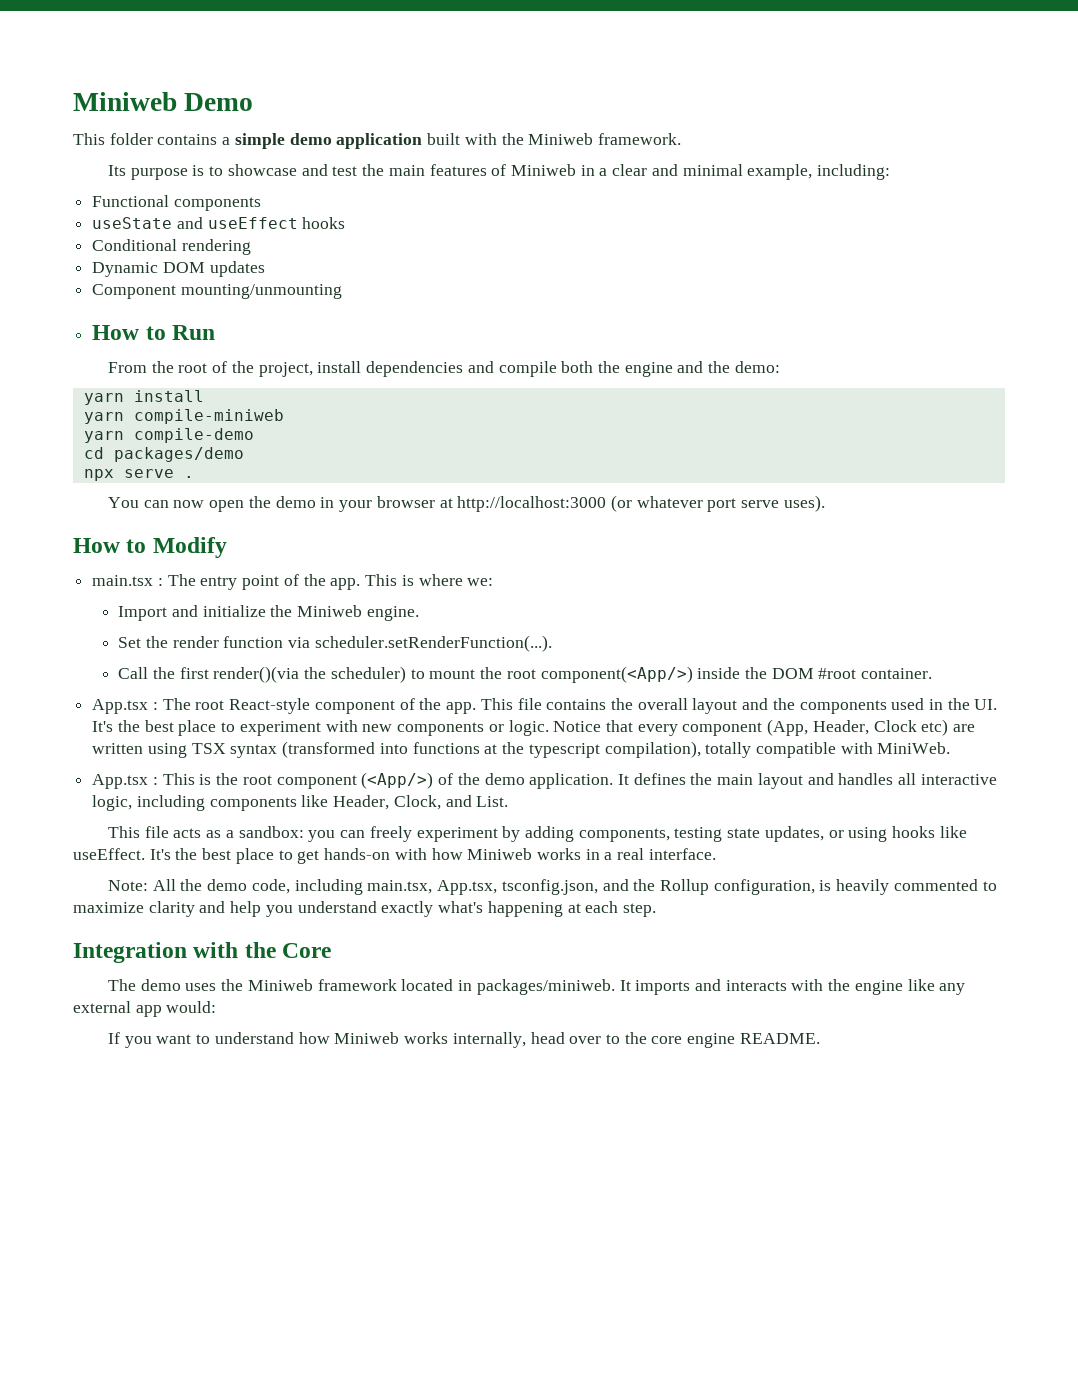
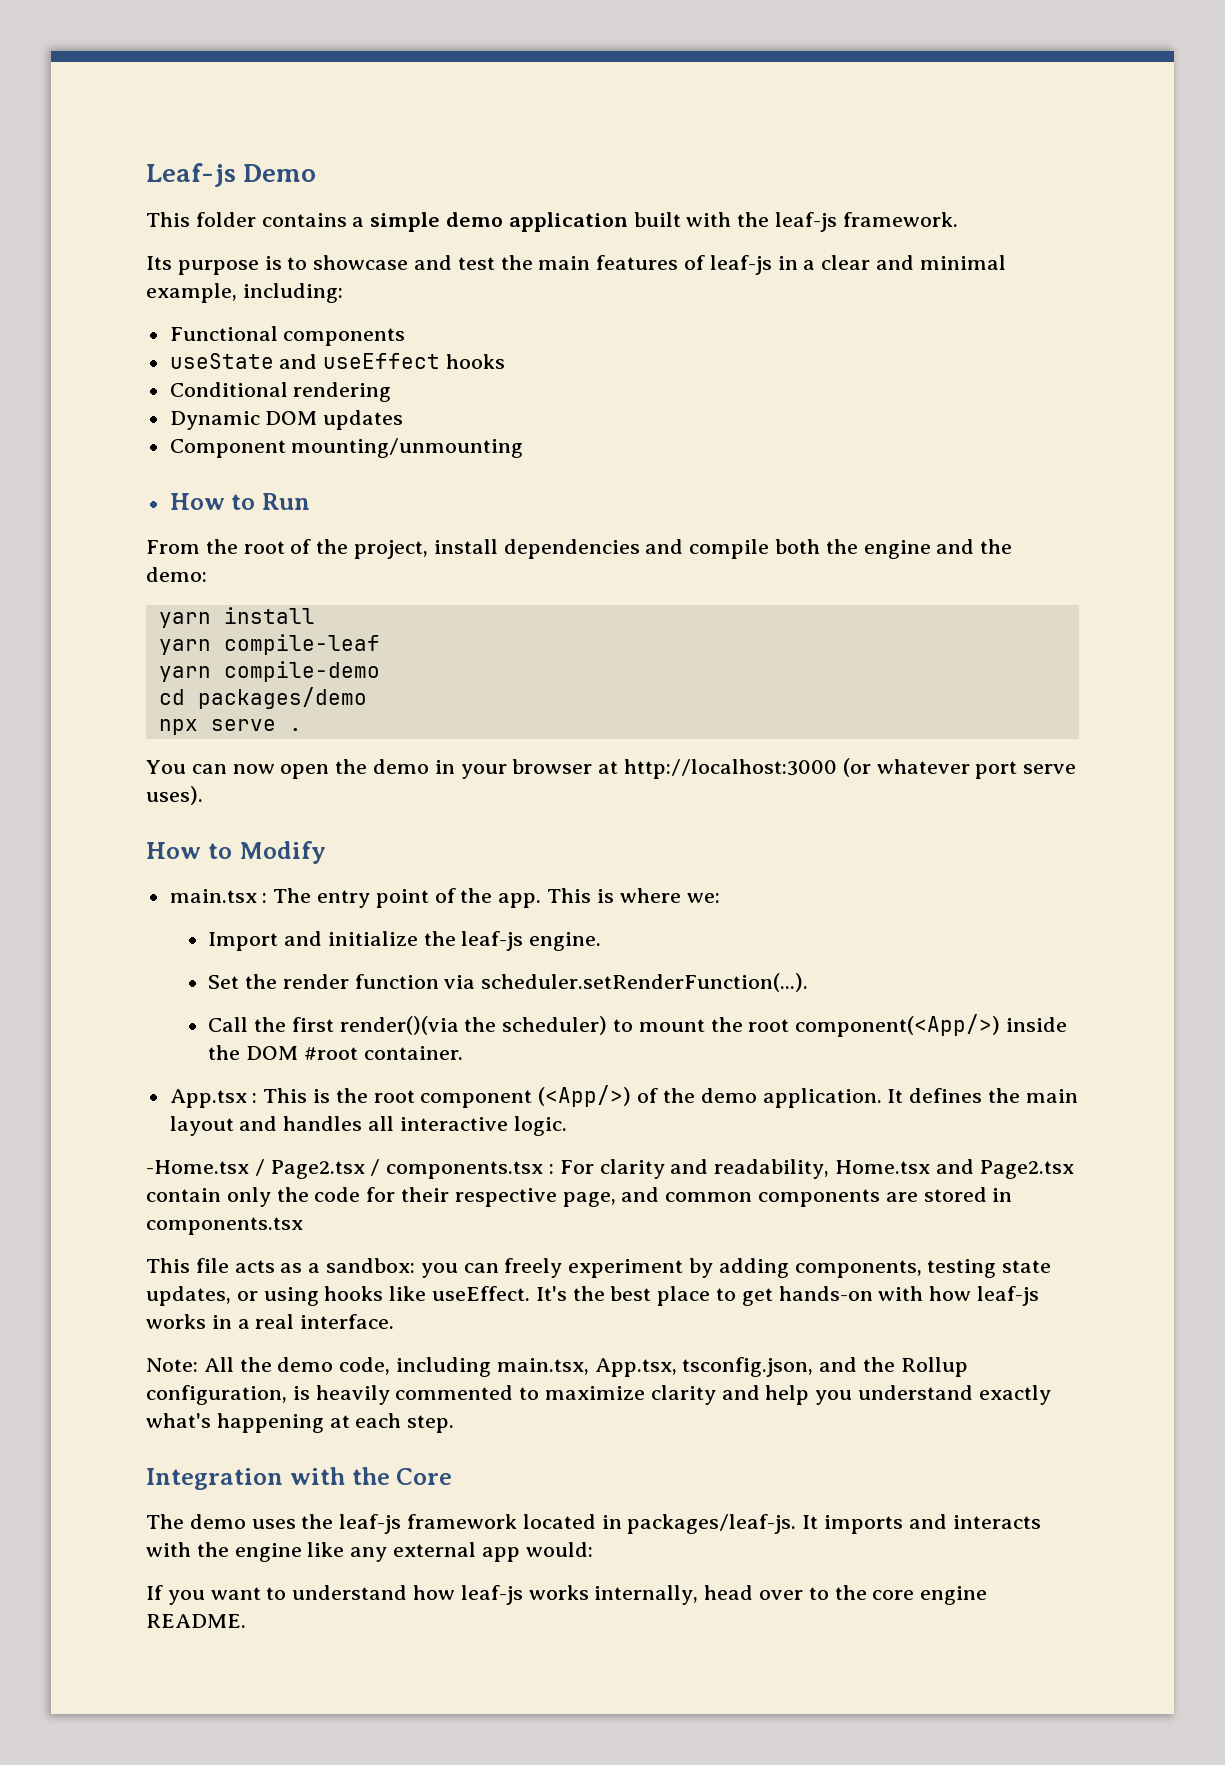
- Miniweb Demo
+ Leaf-js Demo
- This folder contains a simple demo application built with the Miniweb framework.
+ This folder contains a simple demo application built with the leaf-js framework.
- Its purpose is to showcase and test the main features of Miniweb in a clear and minimal example, including:
+ Its purpose is to showcase and test the main features of leaf-js in a clear and minimal example, including:
- yarn compile-miniweb
+ yarn compile-leaf
- Import and initialize the Miniweb engine.
+ Import and initialize the leaf-js engine.
- App.tsx : The root React-style component of the app. This file contains the overall layout and the components used in the UI. It's the best place to experiment with new components or logic. Notice that every component (App, Header, Clock etc) are written using TSX syntax (transformed into functions at the typescript compilation), totally compatible with MiniWeb.
- It defines the main layout and handles all interactive logic, including components like Header, Clock, and List.
+ It defines the main layout and handles all interactive logic.
+ -Home.tsx / Page2.tsx / components.tsx : For clarity and readability, Home.tsx and Page2.tsx contain only the code for their respective page, and common components are stored in components.tsx
- It's the best place to get hands-on with how Miniweb works in a real interface.
+ It's the best place to get hands-on with how leaf-js works in a real interface.
- The demo uses the Miniweb framework located in packages/miniweb.
+ The demo uses the leaf-js framework located in packages/leaf-js.
- If you want to understand how Miniweb works internally, head over to the core engine README.
+ If you want to understand how leaf-js works internally, head over to the core engine README.

